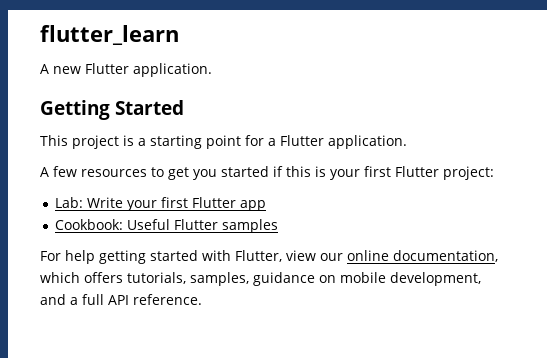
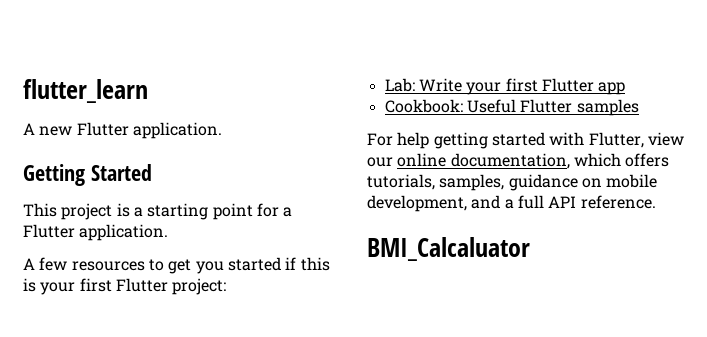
+ BMI_Calcaluator

